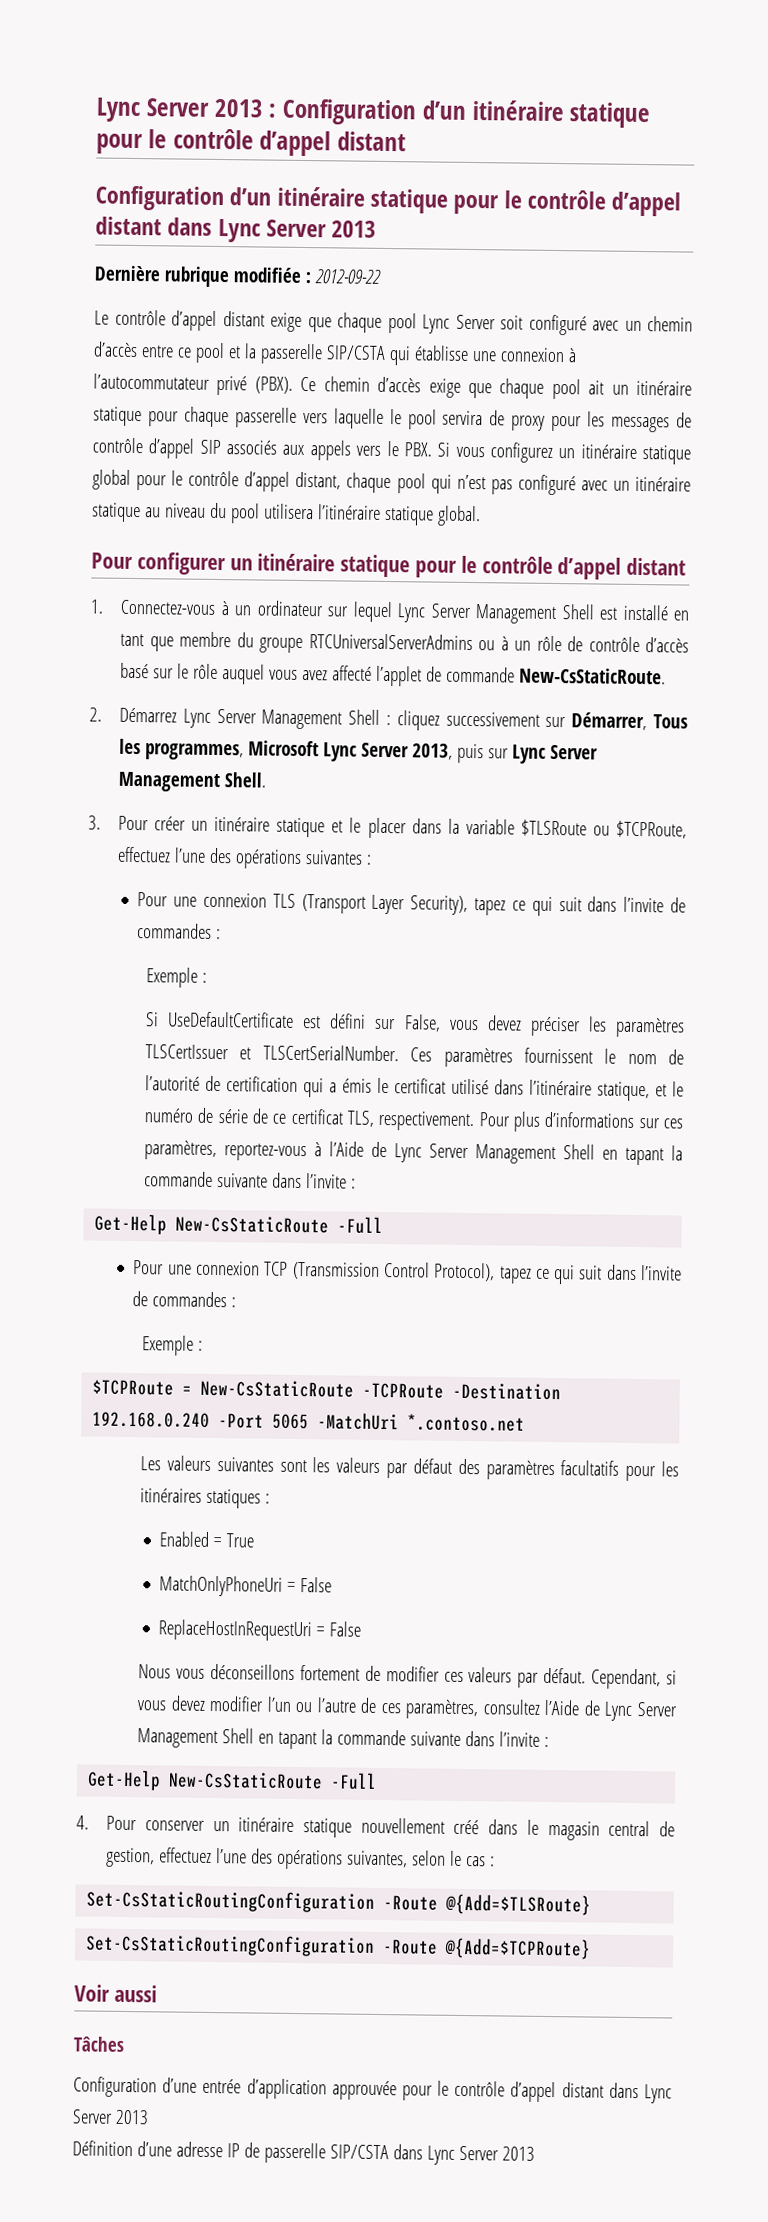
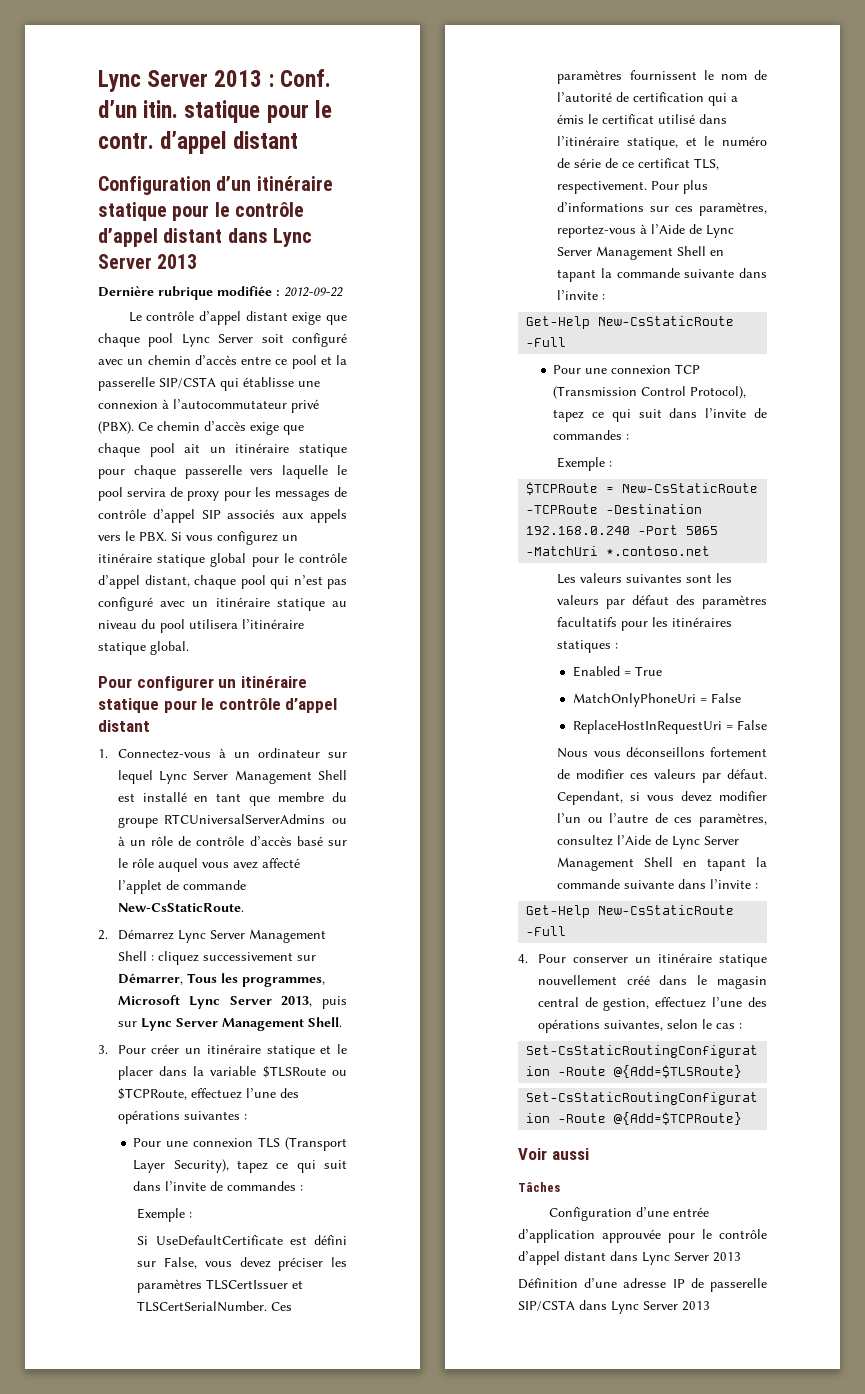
- Lync Server 2013 : Configuration d’un itinéraire statique pour le contrôle d’appel distant
+ Lync Server 2013 : Conf. d’un itin. statique pour le contr. d’appel distant

